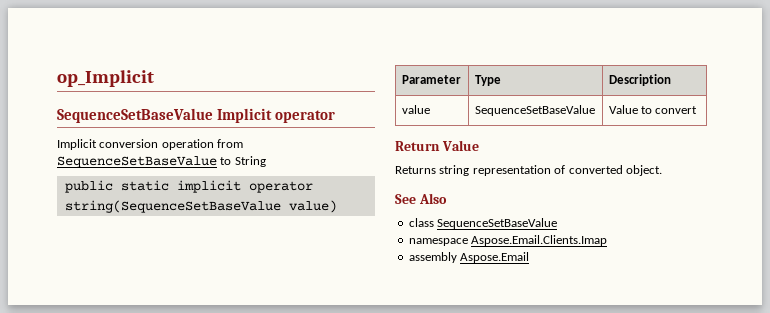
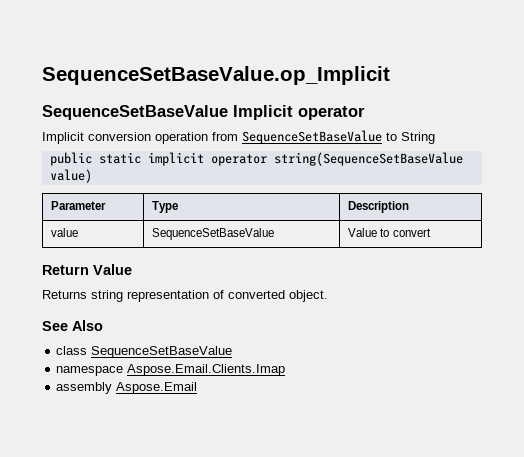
- op_Implicit
+ SequenceSetBaseValue.op_Implicit

